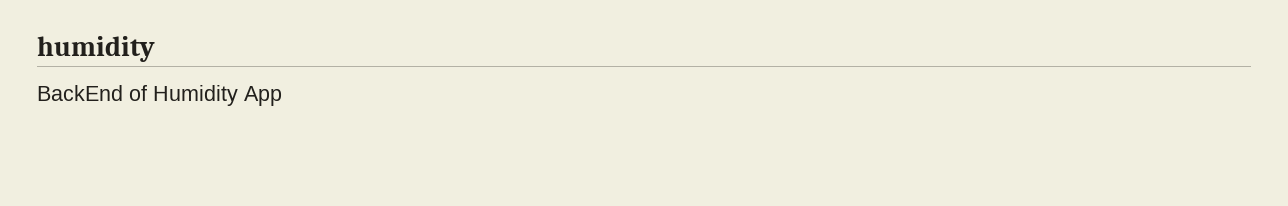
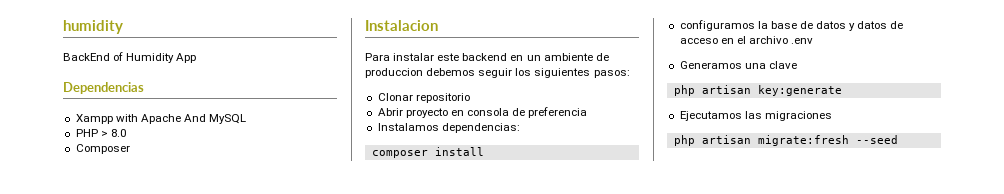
+ Dependencias
+ Xampp with Apache And MySQL
+ PHP > 8.0
+ Composer
+ Instalacion
+ Para instalar este backend en un ambiente de produccion debemos seguir los siguientes pasos:
+ Clonar repositorio
+ Abrir proyecto en consola de preferencia
+ Instalamos dependencias:
+ composer install
+ configuramos la base de datos y datos de acceso en el archivo .env
+ Generamos una clave
+ php artisan key:generate
+ Ejecutamos las migraciones
+ php artisan migrate:fresh --seed

